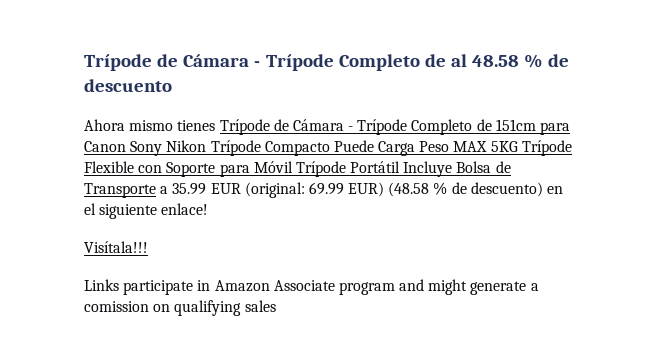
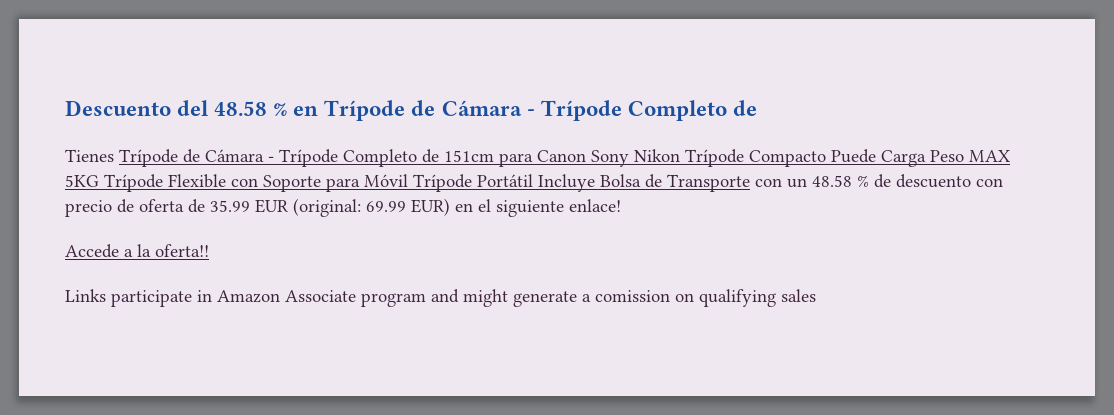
- Trípode de Cámara - Trípode Completo de al 48.58 % de descuento
- Ahora mismo tienes Trípode de Cámara - Trípode Completo de 151cm para Canon Sony Nikon Trípode Compacto Puede Carga Peso MAX 5KG Trípode Flexible con Soporte para Móvil Trípode Portátil Incluye Bolsa de Transporte a 35.99 EUR (original: 69.99 EUR) (48.58 % de descuento) en el siguiente enlace!
+ Descuento del 48.58 % en Trípode de Cámara - Trípode Completo de
+ Tienes Trípode de Cámara - Trípode Completo de 151cm para Canon Sony Nikon Trípode Compacto Puede Carga Peso MAX 5KG Trípode Flexible con Soporte para Móvil Trípode Portátil Incluye Bolsa de Transporte con un 48.58 % de descuento con precio de oferta de 35.99 EUR (original: 69.99 EUR) en el siguiente enlace!
- Visítala!!!
+ Accede a la oferta!!

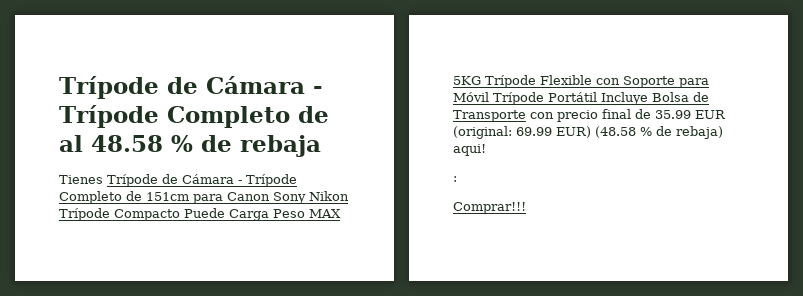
- Descuento del 48.58 % en Trípode de Cámara - Trípode Completo de
+ Trípode de Cámara - Trípode Completo de al 48.58 % de rebaja
- Tienes Trípode de Cámara - Trípode Completo de 151cm para Canon Sony Nikon Trípode Compacto Puede Carga Peso MAX 5KG Trípode Flexible con Soporte para Móvil Trípode Portátil Incluye Bolsa de Transporte con un 48.58 % de descuento con precio de oferta de 35.99 EUR (original: 69.99 EUR) en el siguiente enlace!
- Accede a la oferta!!
- Links participate in Amazon Associate program and might generate a comission on qualifying sales
+ Tienes Trípode de Cámara - Trípode Completo de 151cm para Canon Sony Nikon Trípode Compacto Puede Carga Peso MAX 5KG Trípode Flexible con Soporte para Móvil Trípode Portátil Incluye Bolsa de Transporte con precio final de 35.99 EUR (original: 69.99 EUR) (48.58 % de rebaja) aqui!
+ :
+ Comprar!!!

